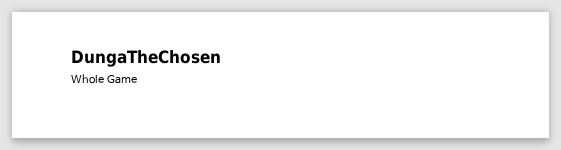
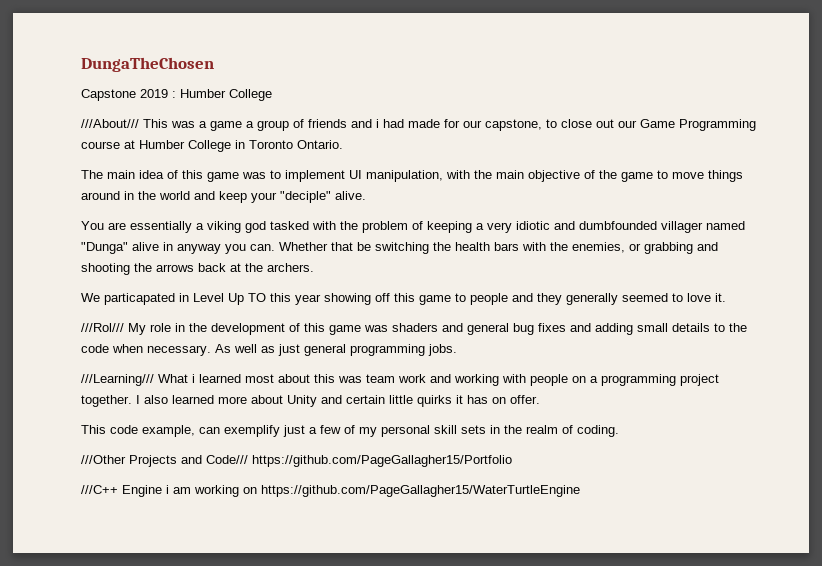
- Whole Game
+ Capstone 2019 : Humber College
+ ///About/// This was a game a group of friends and i had made for our capstone, to close out our Game Programming course at Humber College in Toronto Ontario.
+ The main idea of this game was to implement UI manipulation, with the main objective of the game to move things around in the world and keep your "deciple" alive.
+ You are essentially a viking god tasked with the problem of keeping a very idiotic and dumbfounded villager named "Dunga" alive in anyway you can. Whether that be switching the health bars with the enemies, or grabbing and shooting the arrows back at the archers.
+ We particapated in Level Up TO this year showing off this game to people and they generally seemed to love it.
+ ///Rol/// My role in the development of this game was shaders and general bug fixes and adding small details to the code when necessary. As well as just general programming jobs.
+ ///Learning/// What i learned most about this was team work and working with people on a programming project together. I also learned more about Unity and certain little quirks it has on offer.
+ This code example, can exemplify just a few of my personal skill sets in the realm of coding.
+ ///Other Projects and Code/// https://github.com/PageGallagher15/Portfolio
+ ///C++ Engine i am working on https://github.com/PageGallagher15/WaterTurtleEngine

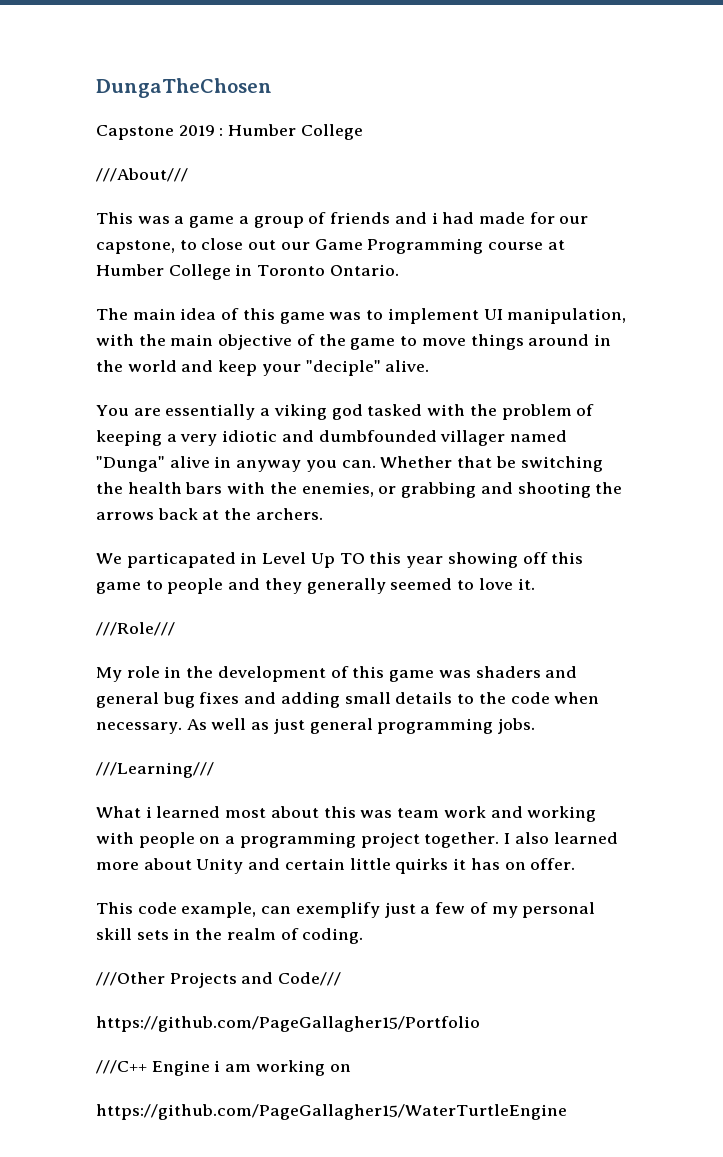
- ///About/// This was a game a group of friends and i had made for our capstone, to close out our Game Programming course at Humber College in Toronto Ontario.
+ ///About///
+ This was a game a group of friends and i had made for our capstone, to close out our Game Programming course at Humber College in Toronto Ontario.
- ///Rol/// My role in the development of this game was shaders and general bug fixes and adding small details to the code when necessary.
+ ///Role///
+ My role in the development of this game was shaders and general bug fixes and adding small details to the code when necessary.
- ///Learning/// What i learned most about this was team work and working with people on a programming project together.
+ ///Learning///
+ What i learned most about this was team work and working with people on a programming project together.
- ///Other Projects and Code/// https://github.com/PageGallagher15/Portfolio
+ ///Other Projects and Code///
+ https://github.com/PageGallagher15/Portfolio
- ///C++ Engine i am working on https://github.com/PageGallagher15/WaterTurtleEngine
+ ///C++ Engine i am working on
+ https://github.com/PageGallagher15/WaterTurtleEngine

